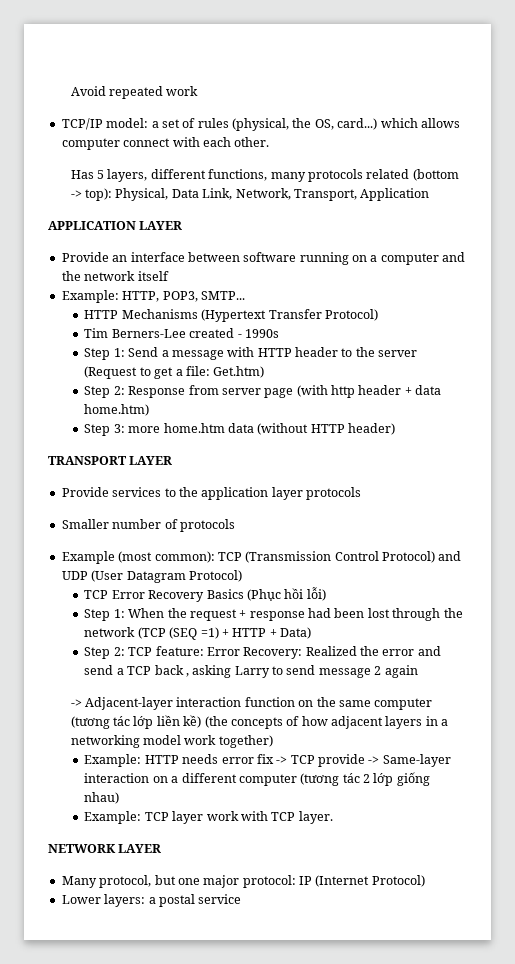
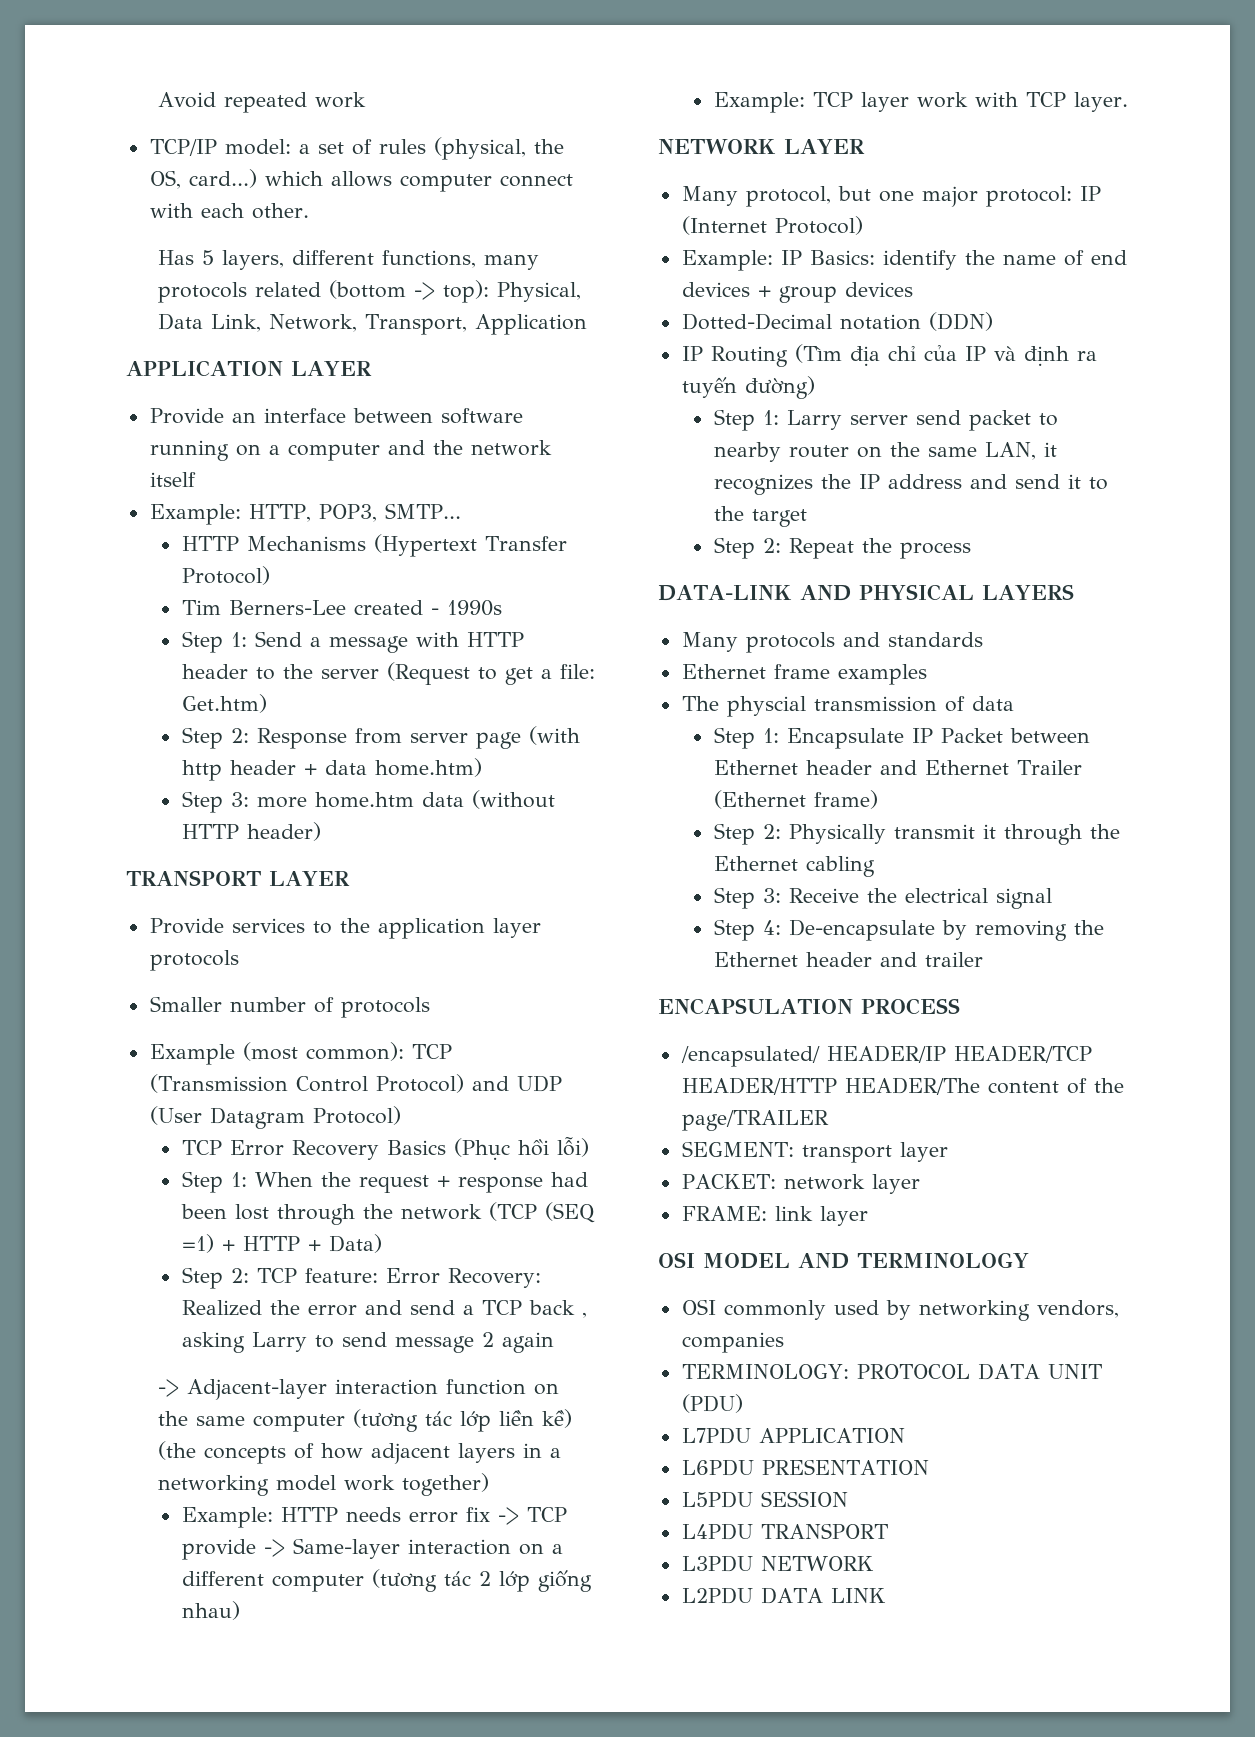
- Lower layers: a postal service
+ Example: IP Basics: identify the name of end devices + group devices
+ Dotted-Decimal notation (DDN)
+ IP Routing (Tìm địa chỉ của IP và định ra tuyến đường)
+ Step 1: Larry server send packet to nearby router on the same LAN, it recognizes the IP address and send it to the target
+ Step 2: Repeat the process
+ DATA-LINK AND PHYSICAL LAYERS
+ Many protocols and standards
+ Ethernet frame examples
+ The physcial transmission of data
+ Step 1: Encapsulate IP Packet between Ethernet header and Ethernet Trailer (Ethernet frame)
+ Step 2: Physically transmit it through the Ethernet cabling
+ Step 3: Receive the electrical signal
+ Step 4: De-encapsulate by removing the Ethernet header and trailer
+ ENCAPSULATION PROCESS
+ /encapsulated/ HEADER/IP HEADER/TCP HEADER/HTTP HEADER/The content of the page/TRAILER
+ SEGMENT: transport layer
+ PACKET: network layer
+ FRAME: link layer
+ OSI MODEL AND TERMINOLOGY
+ OSI commonly used by networking vendors, companies
+ TERMINOLOGY: PROTOCOL DATA UNIT (PDU)
+ L7PDU APPLICATION
+ L6PDU PRESENTATION
+ L5PDU SESSION
+ L4PDU TRANSPORT
+ L3PDU NETWORK
+ L2PDU DATA LINK

